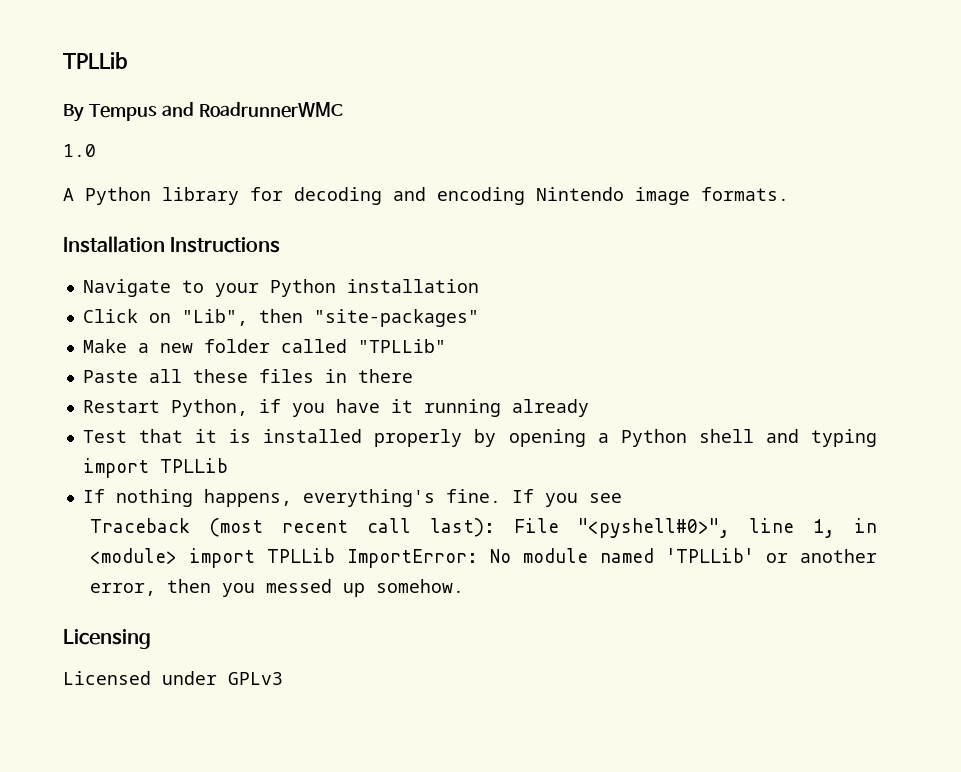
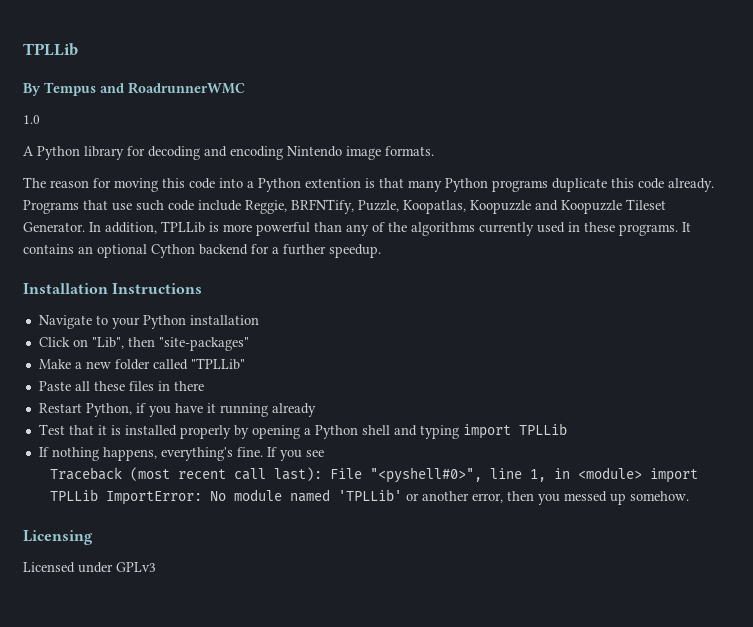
+ The reason for moving this code into a Python extention is that many Python programs duplicate this code already. Programs that use such code include Reggie, BRFNTify, Puzzle, Koopatlas, Koopuzzle and Koopuzzle Tileset Generator. In addition, TPLLib is more powerful than any of the algorithms currently used in these programs. It contains an optional Cython backend for a further speedup.

